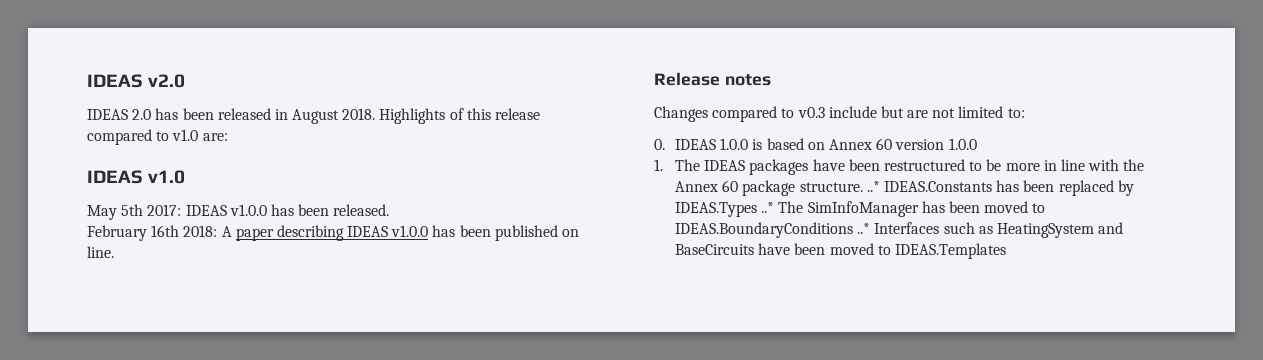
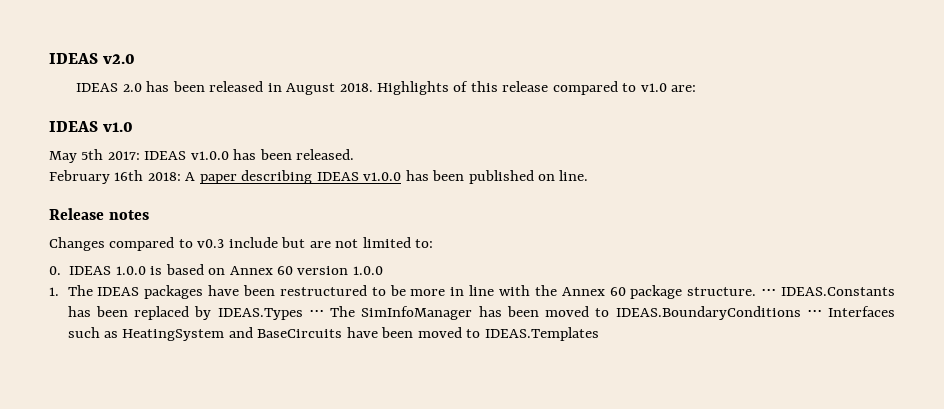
- 1. The IDEAS packages have been restructured to be more in line with the Annex 60 package structure. ..* IDEAS.Constants has been replaced by IDEAS.Types ..* The SimInfoManager has been moved to IDEAS.BoundaryConditions ..* Interfaces such as HeatingSystem and BaseCircuits have been moved to IDEAS.Templates
+ 1. The IDEAS packages have been restructured to be more in line with the Annex 60 package structure. ⋅⋅⋅ IDEAS.Constants has been replaced by IDEAS.Types ⋅⋅⋅ The SimInfoManager has been moved to IDEAS.BoundaryConditions ⋅⋅⋅ Interfaces such as HeatingSystem and BaseCircuits have been moved to IDEAS.Templates

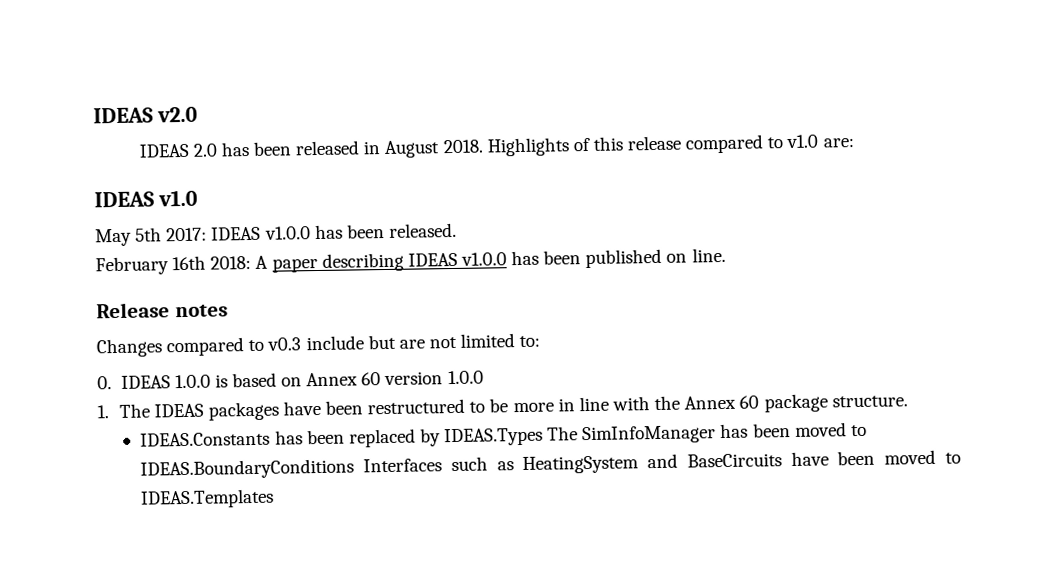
- 1. The IDEAS packages have been restructured to be more in line with the Annex 60 package structure. ⋅⋅⋅ IDEAS.Constants has been replaced by IDEAS.Types ⋅⋅⋅ The SimInfoManager has been moved to IDEAS.BoundaryConditions ⋅⋅⋅ Interfaces such as HeatingSystem and BaseCircuits have been moved to IDEAS.Templates
+ 1. The IDEAS packages have been restructured to be more in line with the Annex 60 package structure.
+ IDEAS.Constants has been replaced by IDEAS.Types The SimInfoManager has been moved to IDEAS.BoundaryConditions Interfaces such as HeatingSystem and BaseCircuits have been moved to IDEAS.Templates

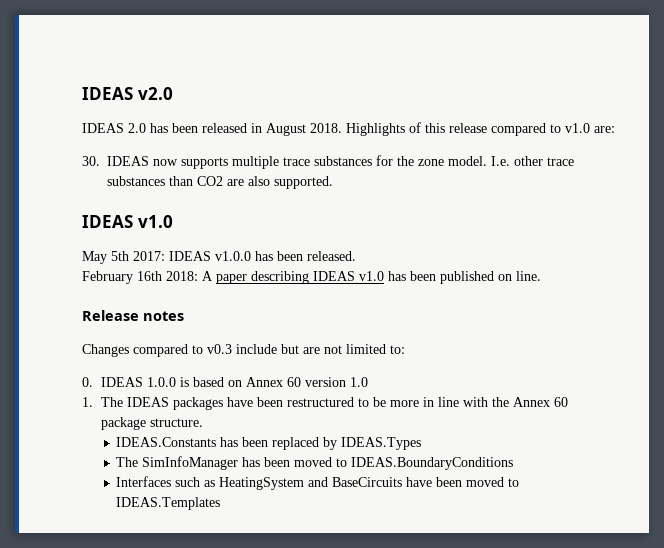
+ 30. IDEAS now supports multiple trace substances for the zone model. I.e. other trace substances than CO2 are also supported.
- February 16th 2018: A paper describing IDEAS v1.0.0 has been published on line.
+ February 16th 2018: A paper describing IDEAS v1.0 has been published on line.
- 0. IDEAS 1.0.0 is based on Annex 60 version 1.0.0
+ 0. IDEAS 1.0.0 is based on Annex 60 version 1.0
- IDEAS.Constants has been replaced by IDEAS.Types The SimInfoManager has been moved to IDEAS.BoundaryConditions Interfaces such as HeatingSystem and BaseCircuits have been moved to IDEAS.Templates
+ IDEAS.Constants has been replaced by IDEAS.Types
+ The SimInfoManager has been moved to IDEAS.BoundaryConditions
+ Interfaces such as HeatingSystem and BaseCircuits have been moved to IDEAS.Templates

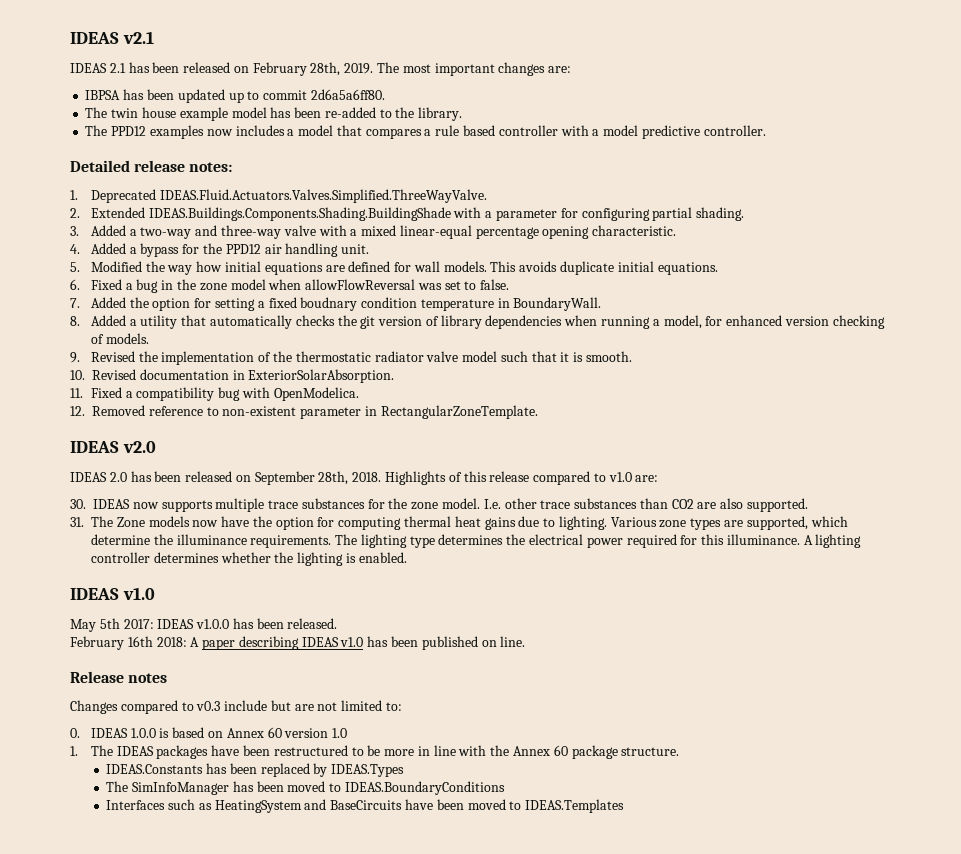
+ IDEAS v2.1
+ IDEAS 2.1 has been released on February 28th, 2019. The most important changes are:
+ IBPSA has been updated up to commit 2d6a5a6ff80.
+ The twin house example model has been re-added to the library.
+ The PPD12 examples now includes a model that compares a rule based controller with a model predictive controller.
+ Detailed release notes:
+ 1. Deprecated IDEAS.Fluid.Actuators.Valves.Simplified.ThreeWayValve.
+ 2. Extended IDEAS.Buildings.Components.Shading.BuildingShade with a parameter for configuring partial shading.
+ 3. Added a two-way and three-way valve with a mixed linear-equal percentage opening characteristic.
+ 4. Added a bypass for the PPD12 air handling unit.
+ 5. Modified the way how initial equations are defined for wall models. This avoids duplicate initial equations.
+ 6. Fixed a bug in the zone model when allowFlowReversal was set to false.
+ 7. Added the option for setting a fixed boudnary condition temperature in BoundaryWall.
+ 8. Added a utility that automatically checks the git version of library dependencies when running a model, for enhanced version checking of models.
+ 9. Revised the implementation of the thermostatic radiator valve model such that it is smooth.
+ 10. Revised documentation in ExteriorSolarAbsorption.
+ 11. Fixed a compatibility bug with OpenModelica.
+ 12. Removed reference to non-existent parameter in RectangularZoneTemplate.
- IDEAS 2.0 has been released in August 2018.
+ IDEAS 2.0 has been released on September 28th, 2018.
+ 31. The Zone models now have the option for computing thermal heat gains due to lighting. Various zone types are supported, which determine the illuminance requirements. The lighting type determines the electrical power required for this illuminance. A lighting controller determines whether the lighting is enabled.

